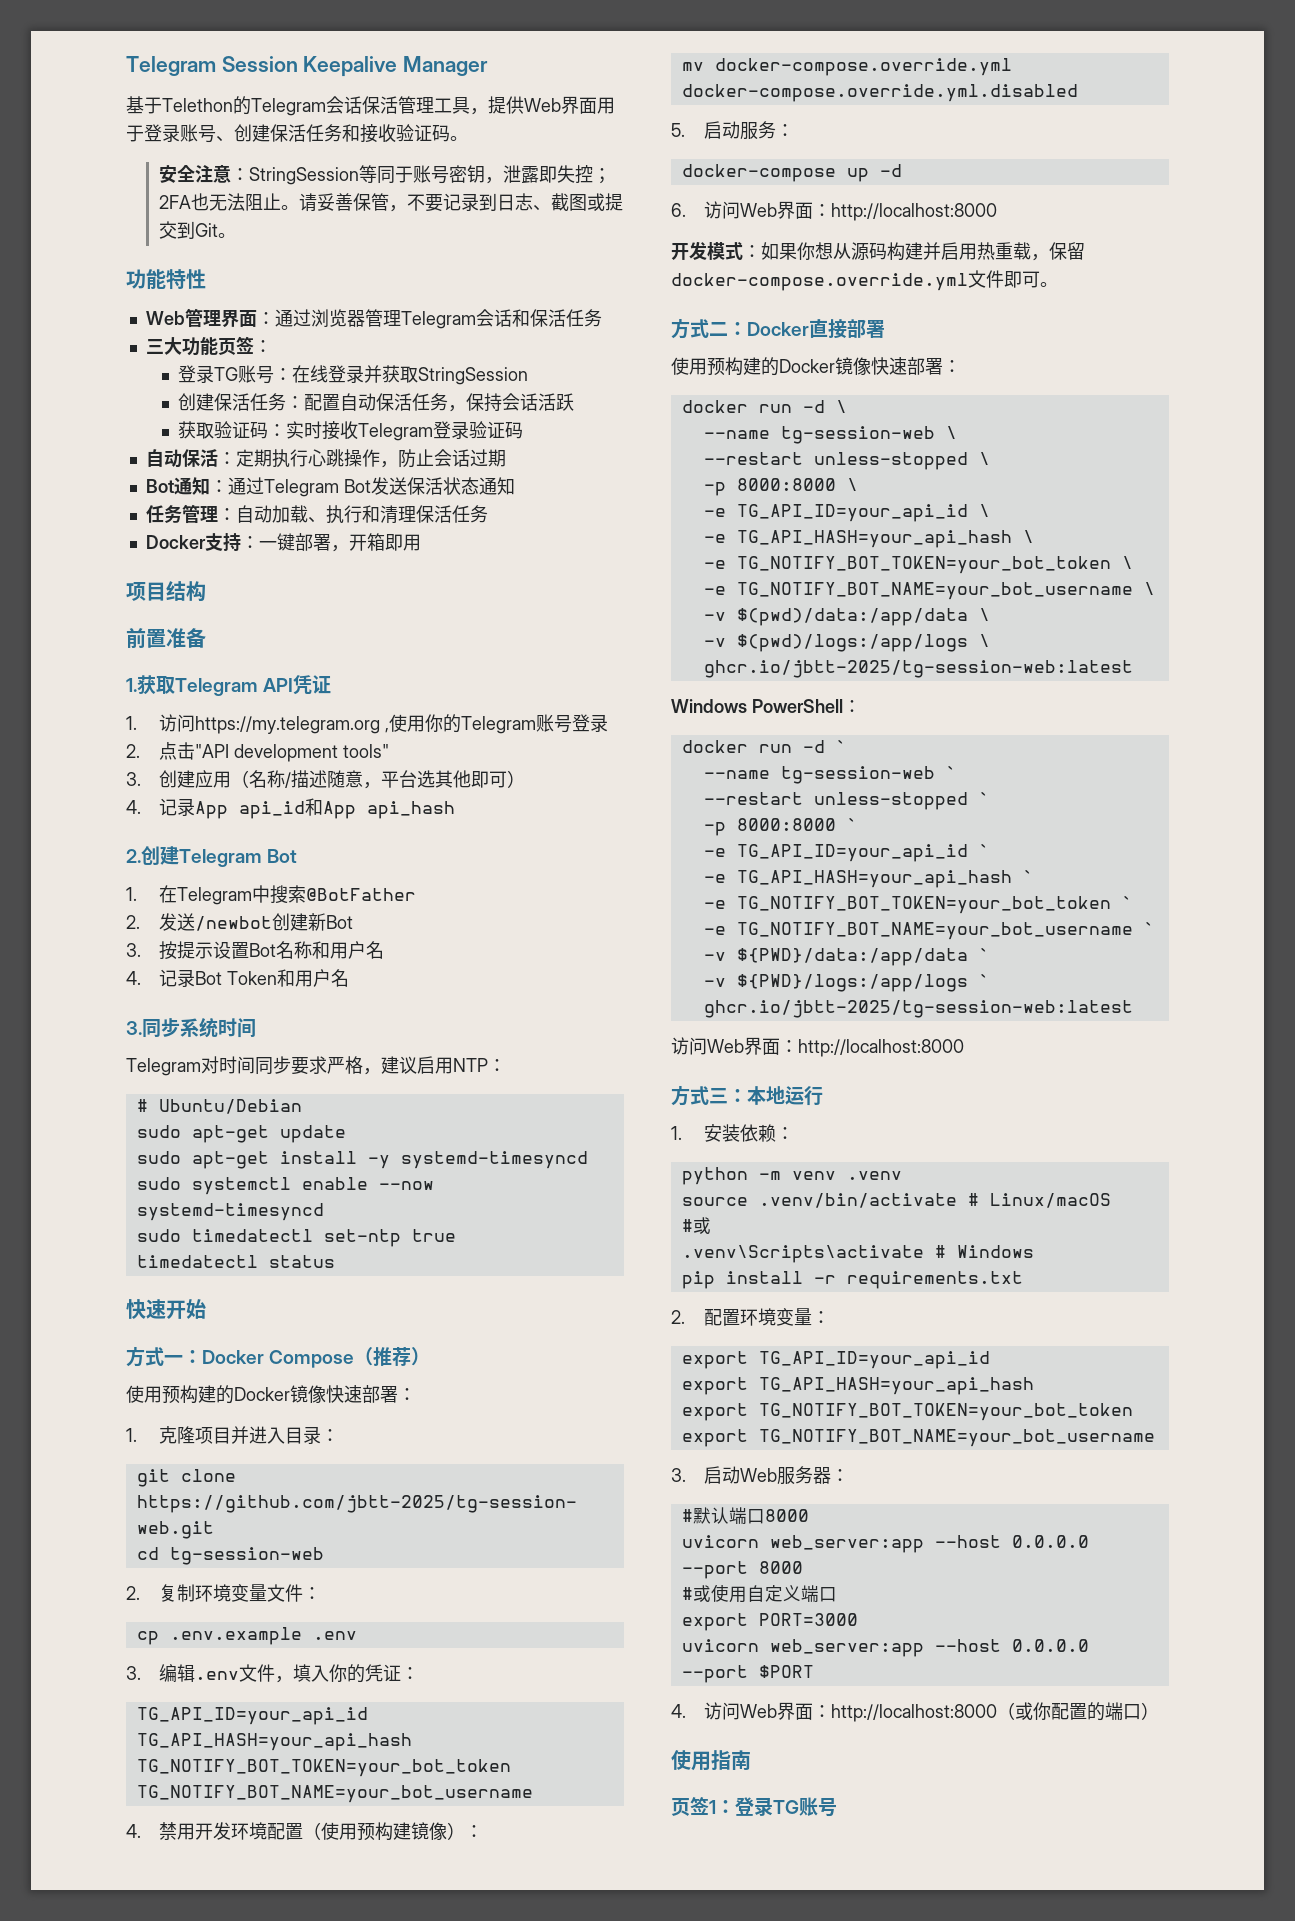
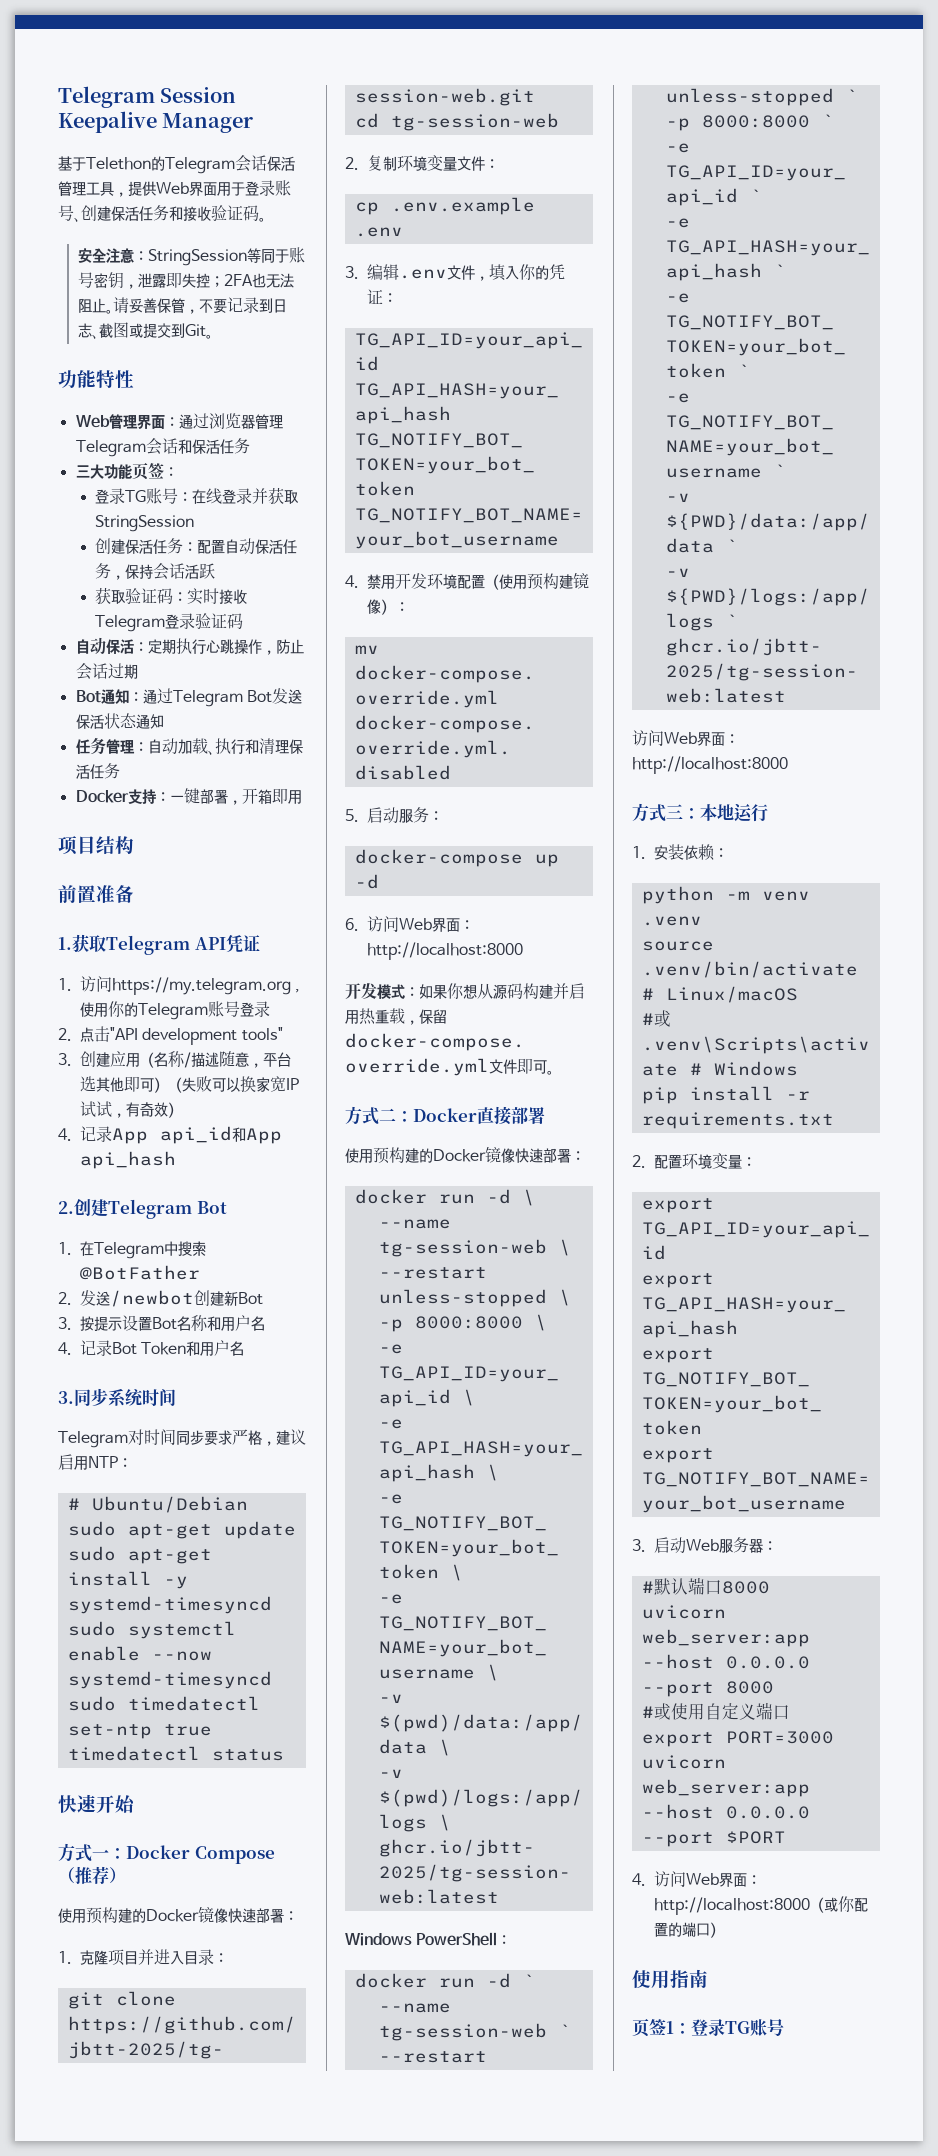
- 3.创建应用（名称/描述随意，平台选其他即可）
+ 3.创建应用（名称/描述随意，平台选其他即可）（失败可以换家宽IP试试，有奇效）

